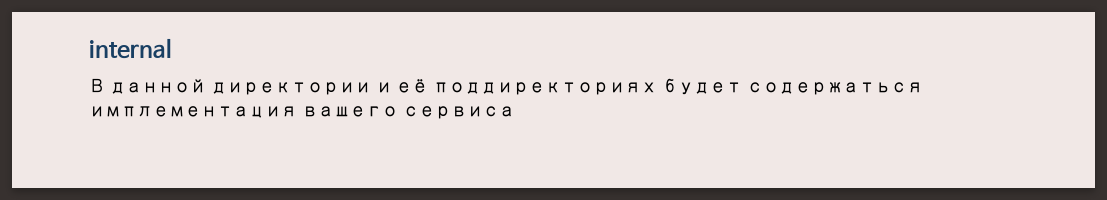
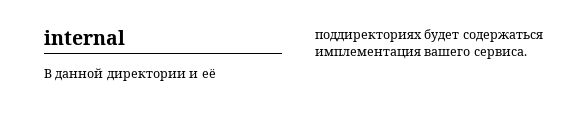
- В данной директории и её поддиректориях будет содержаться имплементация вашего сервиса
+ В данной директории и её поддиректориях будет содержаться имплементация вашего сервиса.

